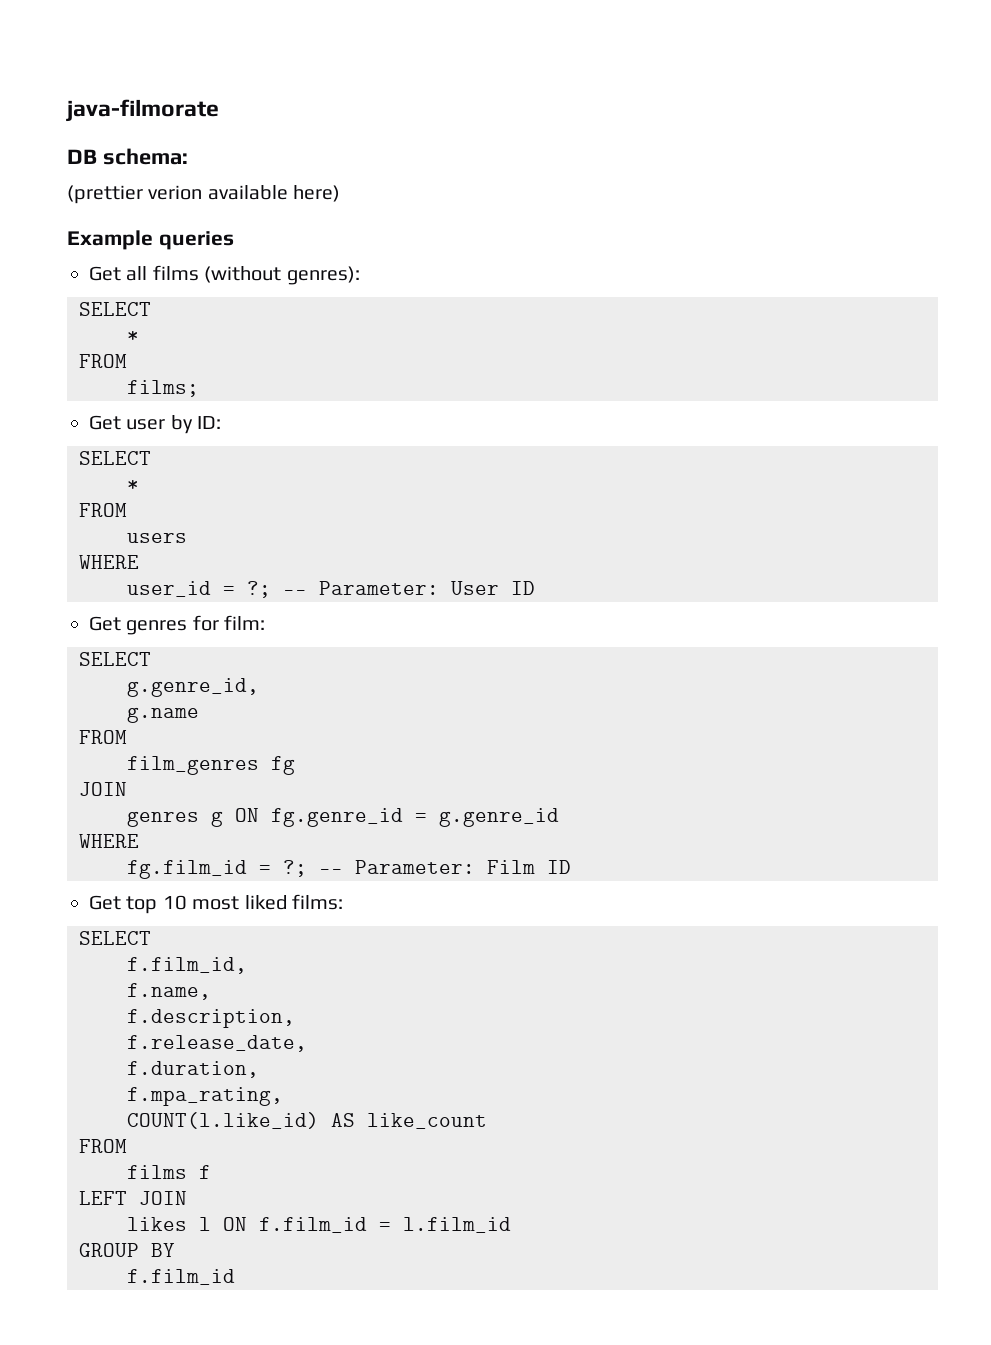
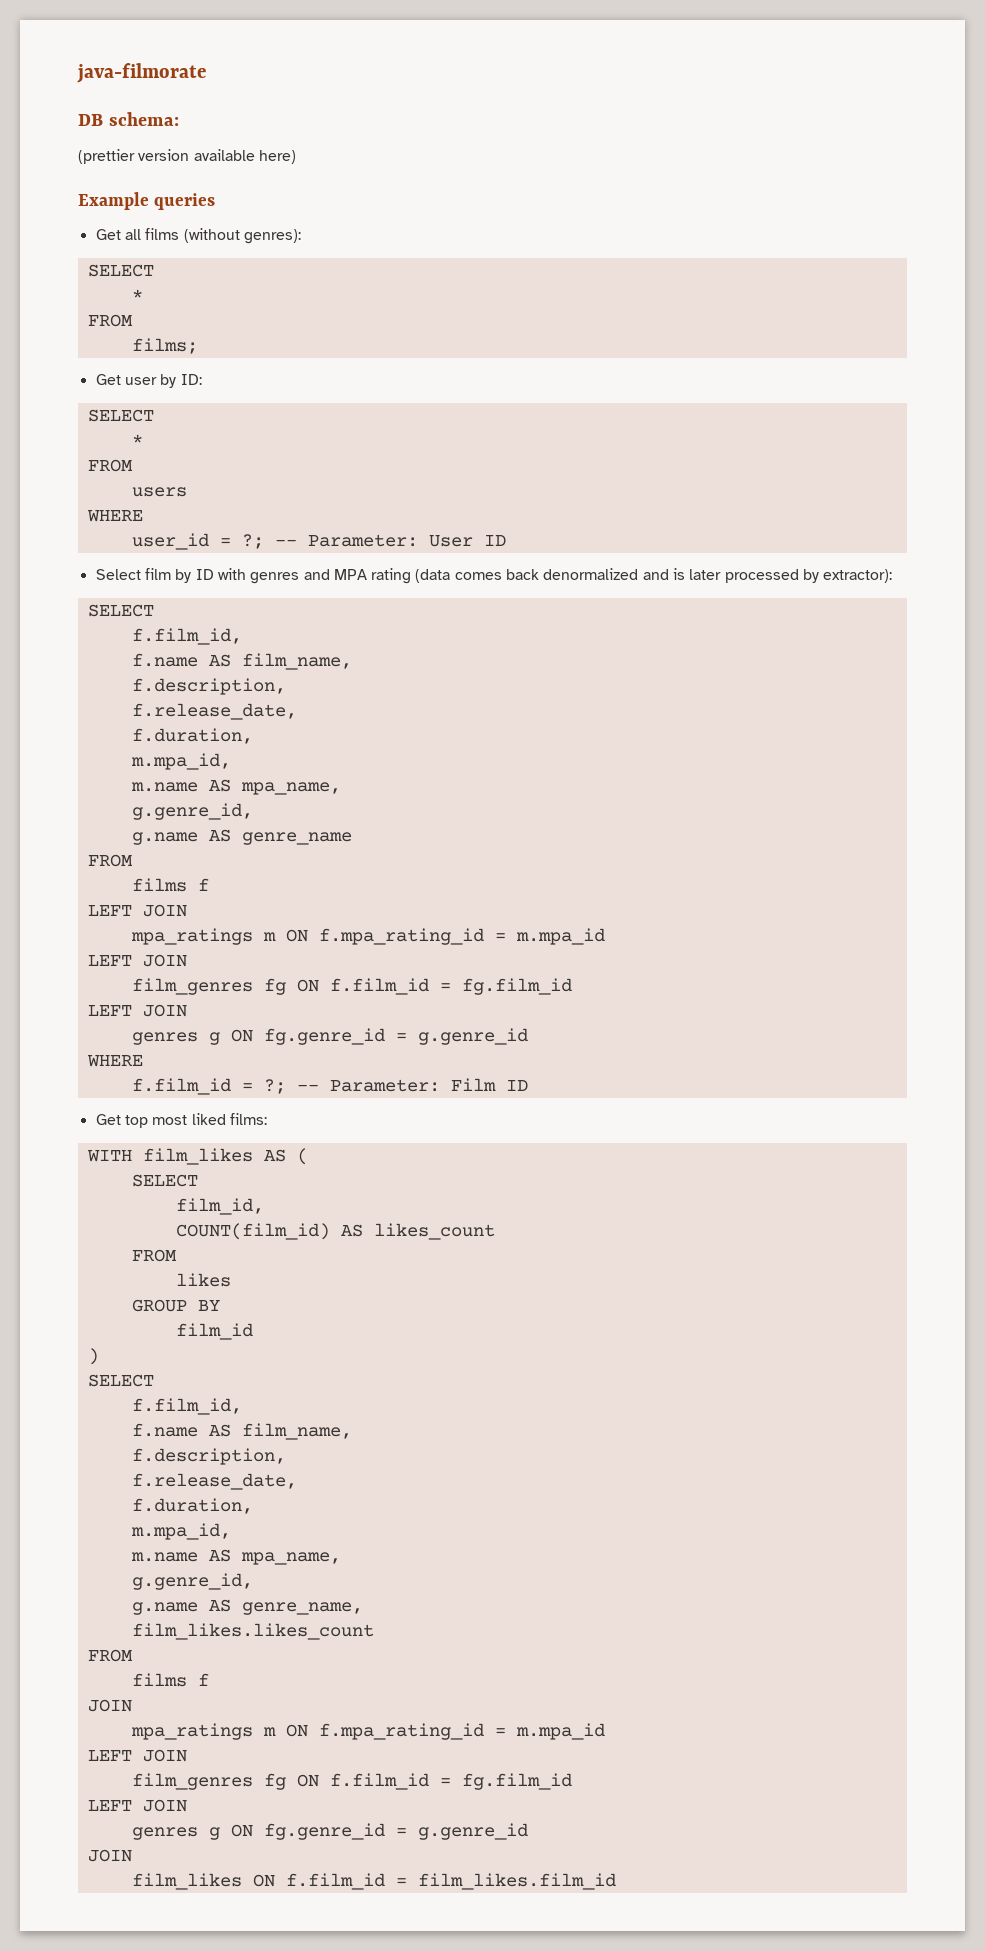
- (prettier verion available here)
+ (prettier version available here)
- Get genres for film:
+ Select film by ID with genres and MPA rating (data comes back denormalized and is later processed by extractor):
  SELECT
+ f.film_id,
+ f.name AS film_name,
+ f.description,
+ f.release_date,
+ f.duration,
+ m.mpa_id,
+ m.name AS mpa_name,
  g.genre_id,
- g.name
+ g.name AS genre_name
  FROM
- film_genres fg
- JOIN
+ films f
+ LEFT JOIN
+ mpa_ratings m ON f.mpa_rating_id = m.mpa_id
+ LEFT JOIN
+ film_genres fg ON f.film_id = fg.film_id
+ LEFT JOIN
- fg.film_id = ?; -- Parameter: Film ID
+ f.film_id = ?; -- Parameter: Film ID
- Get top 10 most liked films:
+ Get top most liked films:
+ WITH film_likes AS (
+ SELECT
+ film_id,
+ COUNT(film_id) AS likes_count
+ FROM
+ likes
+ GROUP BY
+ film_id
+ )
  SELECT
  f.film_id,
- f.name,
+ f.name AS film_name,
  f.description,
  f.release_date,
  f.duration,
- f.mpa_rating,
- COUNT(l.like_id) AS like_count
+ m.mpa_id,
+ m.name AS mpa_name,
+ g.genre_id,
+ g.name AS genre_name,
+ film_likes.likes_count
  FROM
  films f
+ JOIN
+ mpa_ratings m ON f.mpa_rating_id = m.mpa_id
  LEFT JOIN
- likes l ON f.film_id = l.film_id
- GROUP BY
- f.film_id
+ film_genres fg ON f.film_id = fg.film_id
+ LEFT JOIN
+ genres g ON fg.genre_id = g.genre_id
+ JOIN
+ film_likes ON f.film_id = film_likes.film_id

